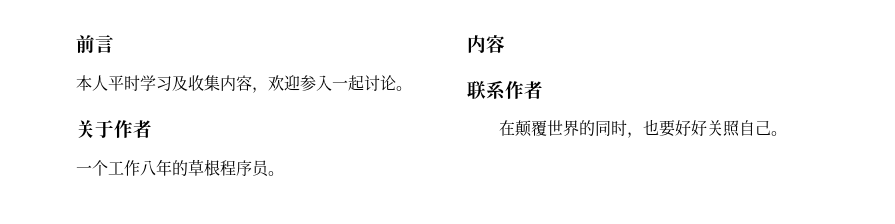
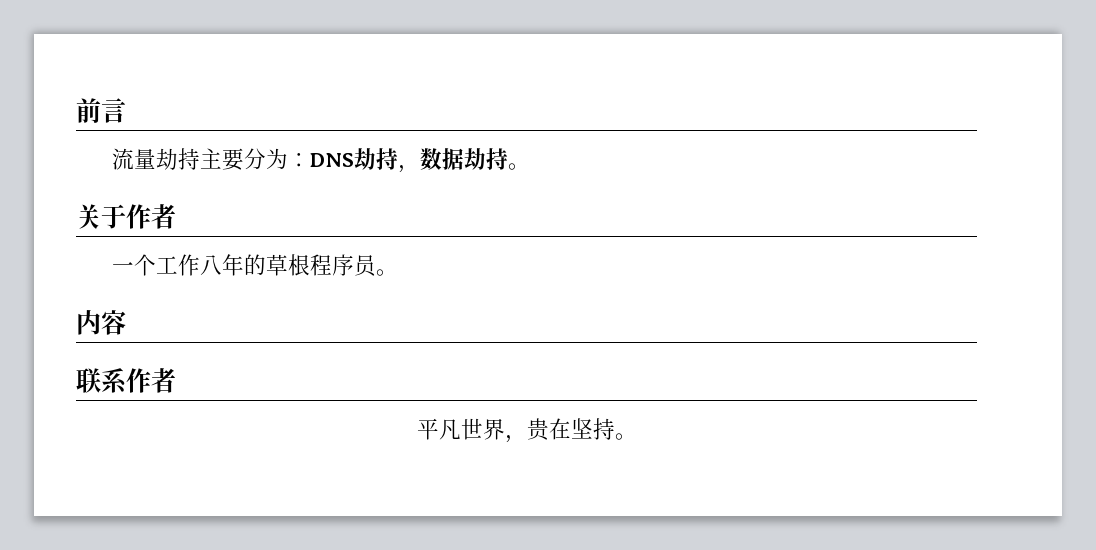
- 本人平时学习及收集内容，欢迎参入一起讨论。
+ 流量劫持主要分为：DNS劫持，数据劫持。
- 在颠覆世界的同时，也要好好关照自己。
+ 平凡世界，贵在坚持。

